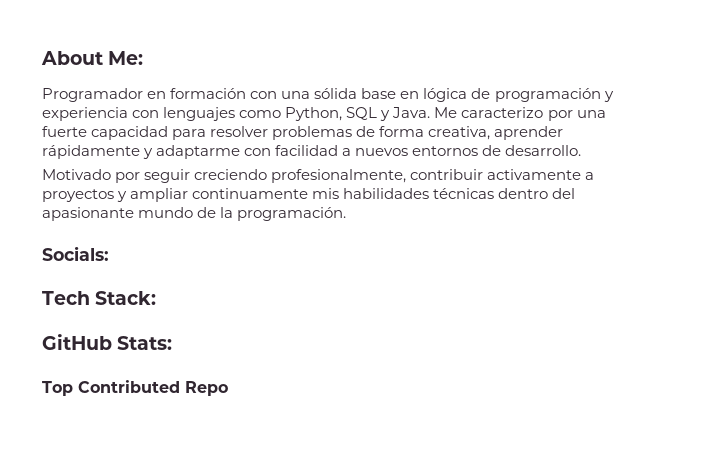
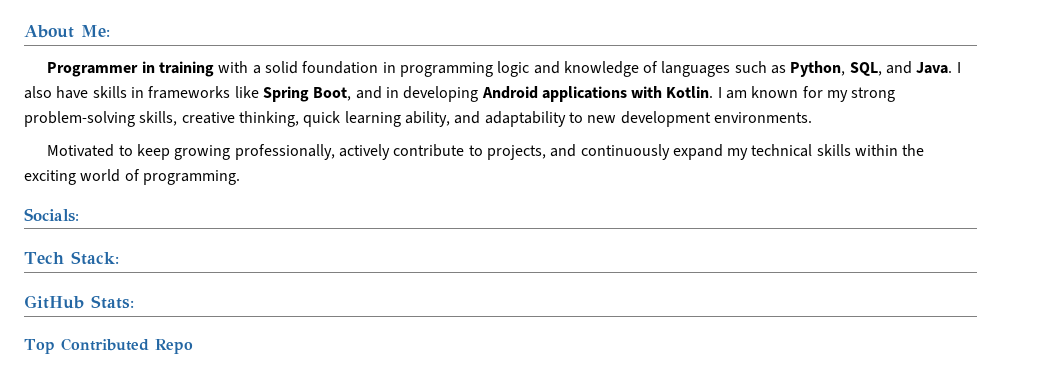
- Programador en formación con una sólida base en lógica de programación y experiencia con lenguajes como Python, SQL y Java. Me caracterizo por una fuerte capacidad para resolver problemas de forma creativa, aprender rápidamente y adaptarme con facilidad a nuevos entornos de desarrollo.
- Motivado por seguir creciendo profesionalmente, contribuir activamente a proyectos y ampliar continuamente mis habilidades técnicas dentro del apasionante mundo de la programación.
+ Programmer in training with a solid foundation in programming logic and knowledge of languages such as Python, SQL, and Java. I also have skills in frameworks like Spring Boot, and in developing Android applications with Kotlin. I am known for my strong problem-solving skills, creative thinking, quick learning ability, and adaptability to new development environments.
+ Motivated to keep growing professionally, actively contribute to projects, and continuously expand my technical skills within the exciting world of programming.

